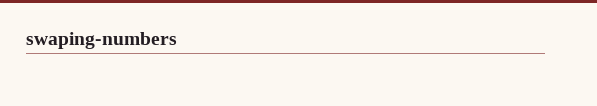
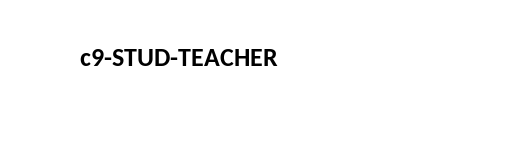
- swaping-numbers
+ c9-STUD-TEACHER

